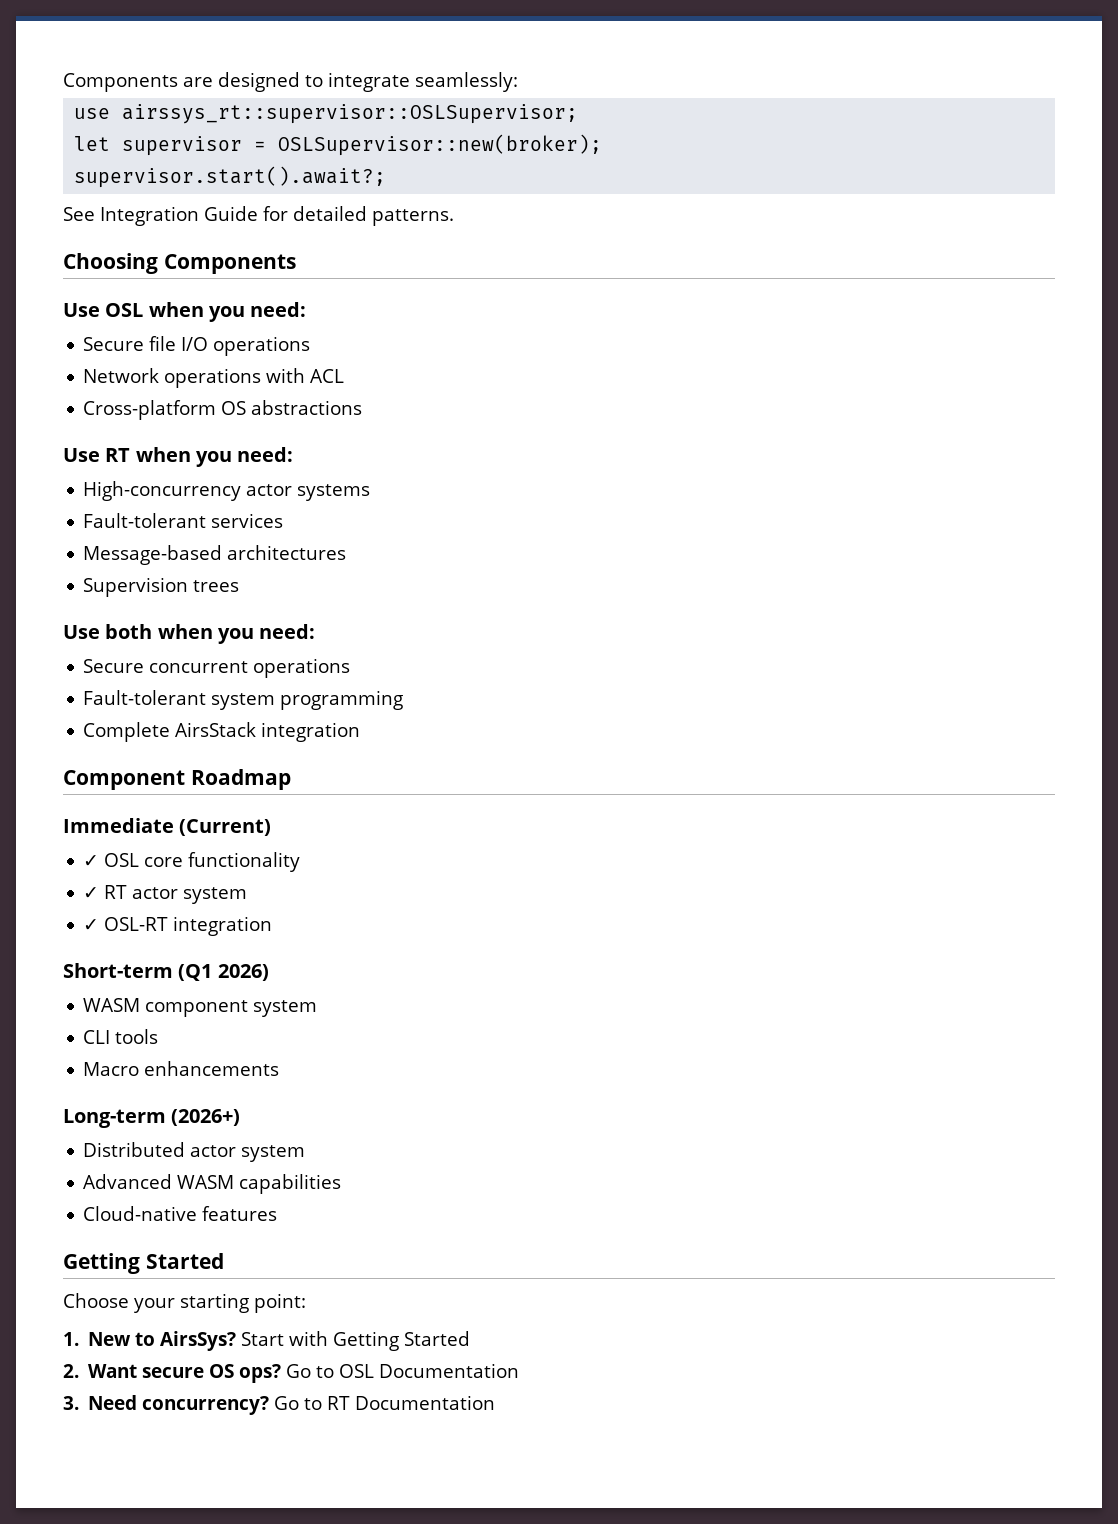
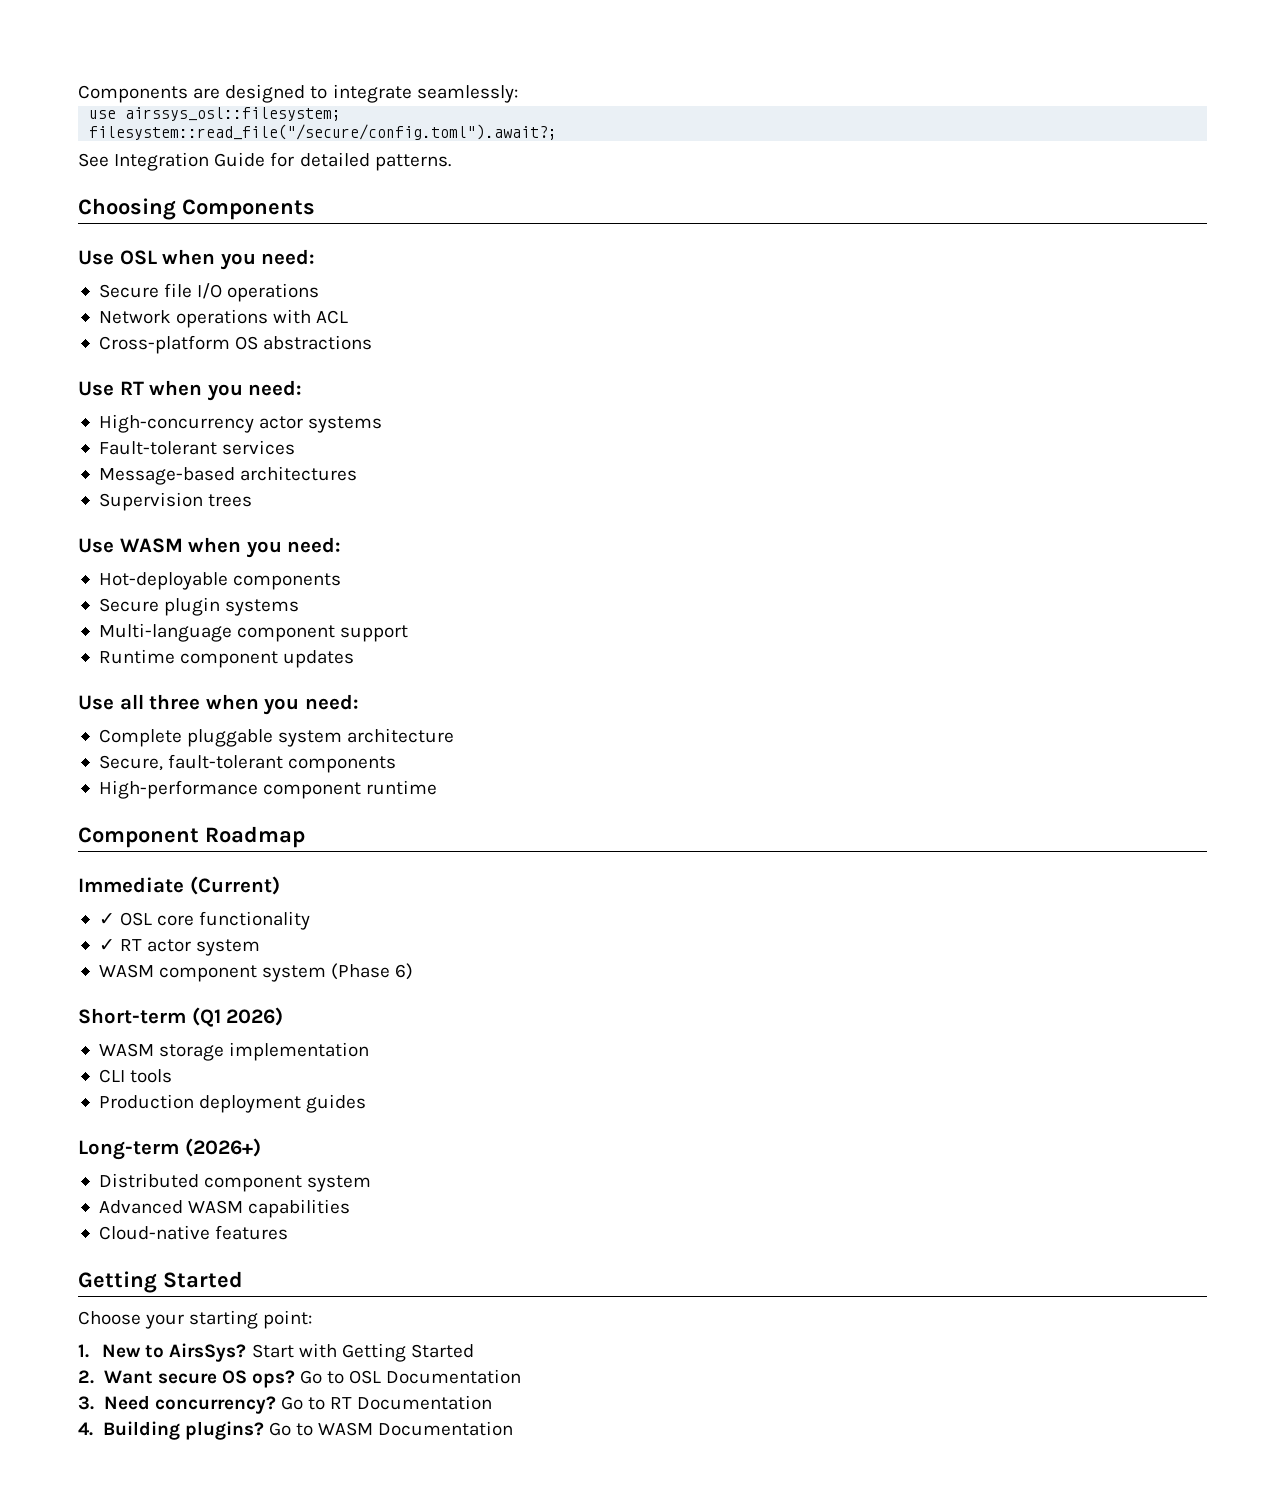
- use airssys_rt::supervisor::OSLSupervisor;
- let supervisor = OSLSupervisor::new(broker);
- supervisor.start().await?;
+ use airssys_osl::filesystem;
+ filesystem::read_file("/secure/config.toml").await?;
- Use both when you need:
- Secure concurrent operations
- Fault-tolerant system programming
- Complete AirsStack integration
+ Use WASM when you need:
+ Hot-deployable components
+ Secure plugin systems
+ Multi-language component support
+ Runtime component updates
+ Use all three when you need:
+ Complete pluggable system architecture
+ Secure, fault-tolerant components
+ High-performance component runtime
- ✓ OSL-RT integration
+ WASM component system (Phase 6)
- WASM component system
+ WASM storage implementation
- Macro enhancements
+ Production deployment guides
- Distributed actor system
+ Distributed component system
+ 4. Building plugins? Go to WASM Documentation

